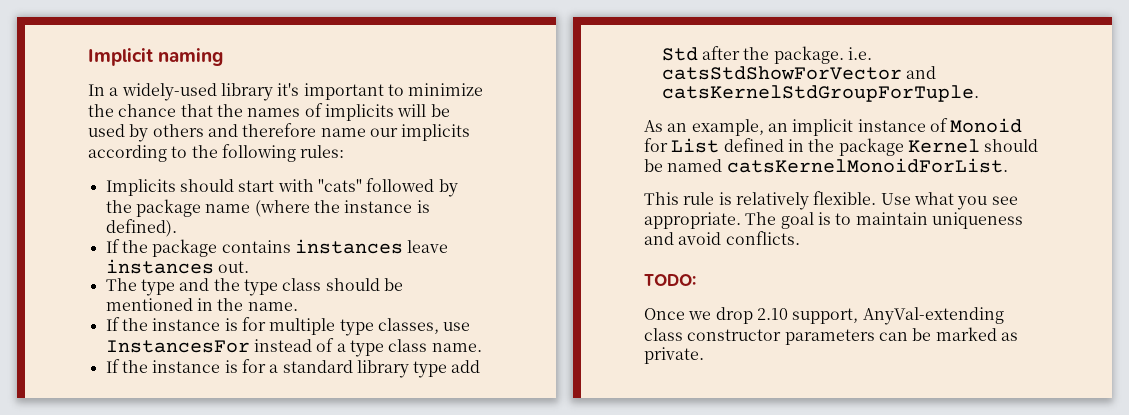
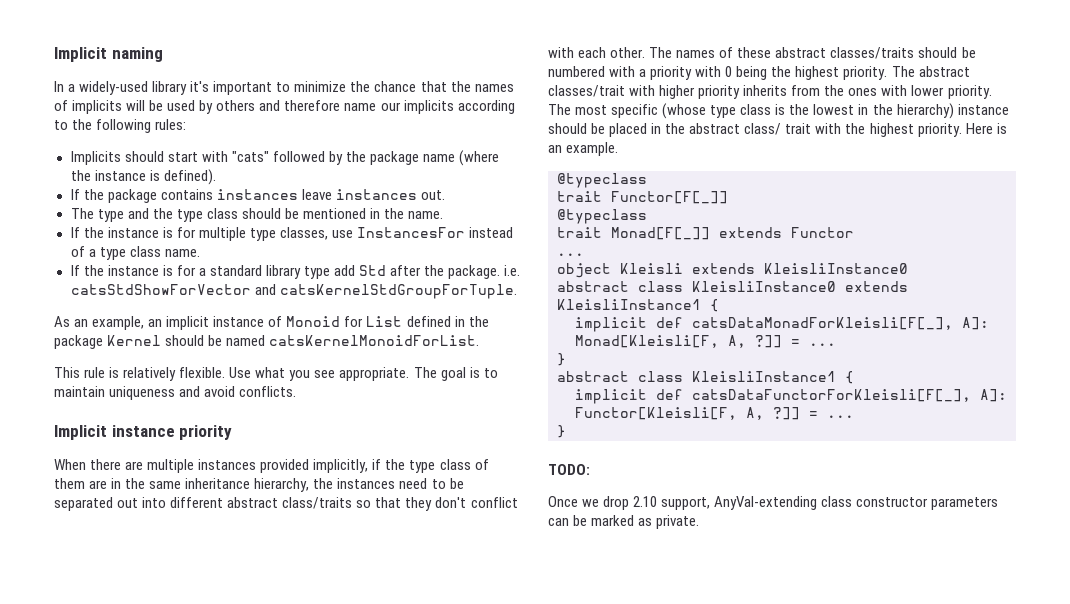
+ Implicit instance priority
+ When there are multiple instances provided implicitly, if the type class of them are in the same inheritance hierarchy, the instances need to be separated out into different abstract class/traits so that they don't conflict with each other. The names of these abstract classes/traits should be numbered with a priority with 0 being the highest priority. The abstract classes/trait with higher priority inherits from the ones with lower priority. The most specific (whose type class is the lowest in the hierarchy) instance should be placed in the abstract class/ trait with the highest priority. Here is an example.
+ @typeclass
+ trait Functor[F[_]]
+ @typeclass
+ trait Monad[F[_]] extends Functor
+ ...
+ object Kleisli extends KleisliInstance0
+ abstract class KleisliInstance0 extends KleisliInstance1 {
+ implicit def catsDataMonadForKleisli[F[_], A]: Monad[Kleisli[F, A, ?]] = ...
+ }
+ abstract class KleisliInstance1 {
+ implicit def catsDataFunctorForKleisli[F[_], A]: Functor[Kleisli[F, A, ?]] = ...
+ }

